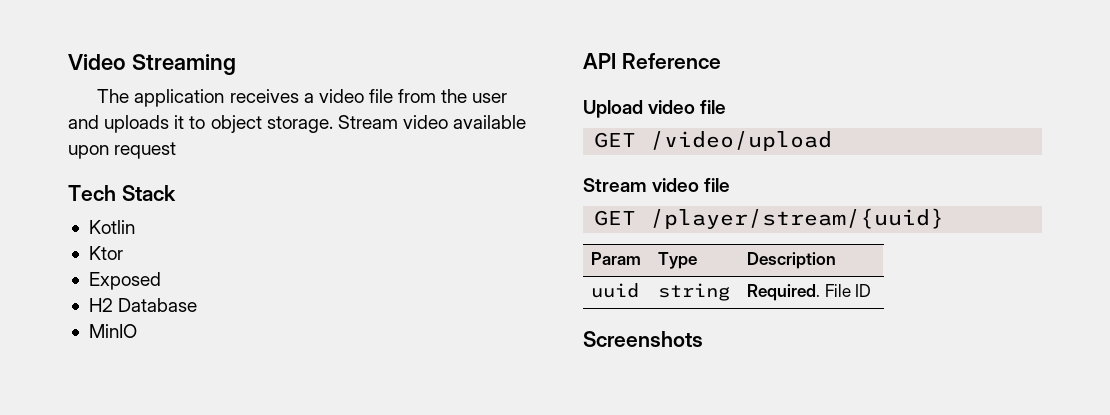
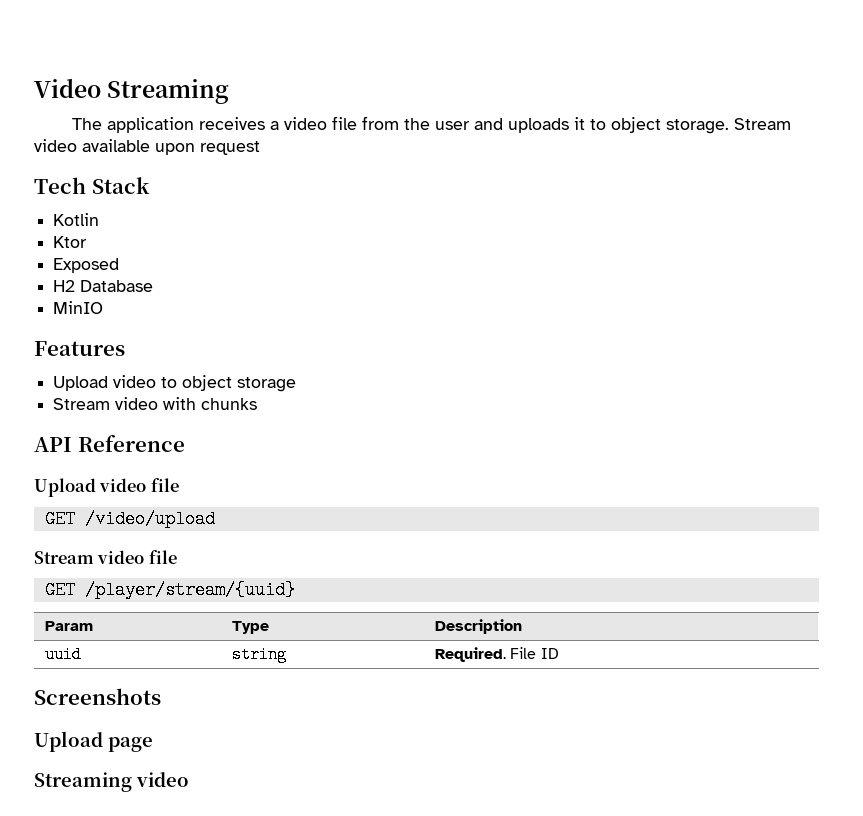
+ Features
+ Upload video to object storage
+ Stream video with chunks
+ Upload page
+ Streaming video

